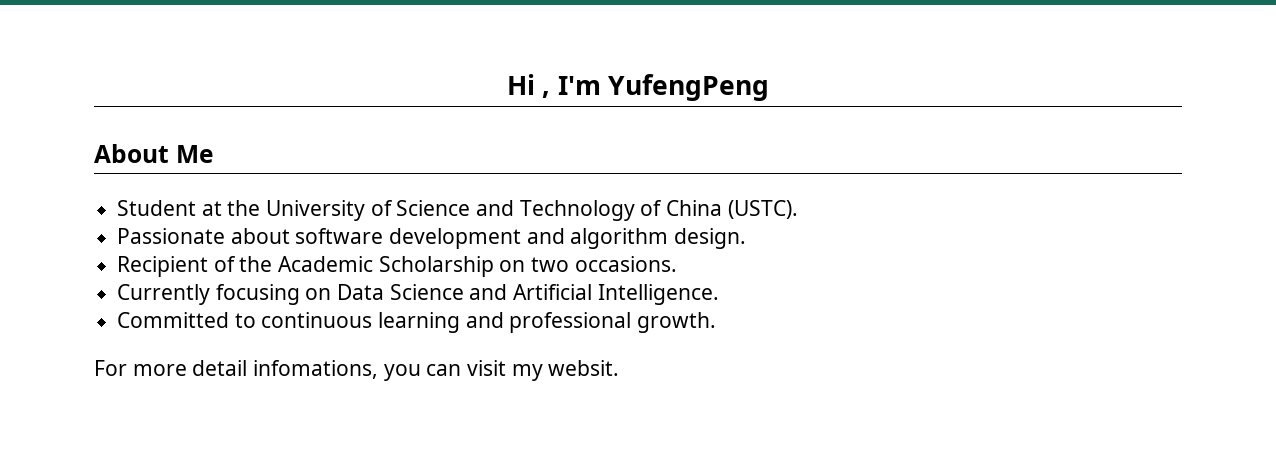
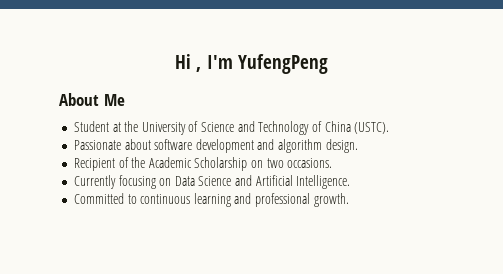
- For more detail infomations, you can visit my websit.

